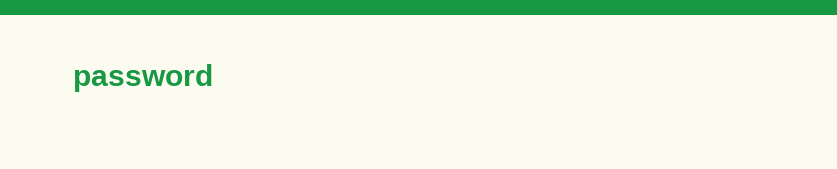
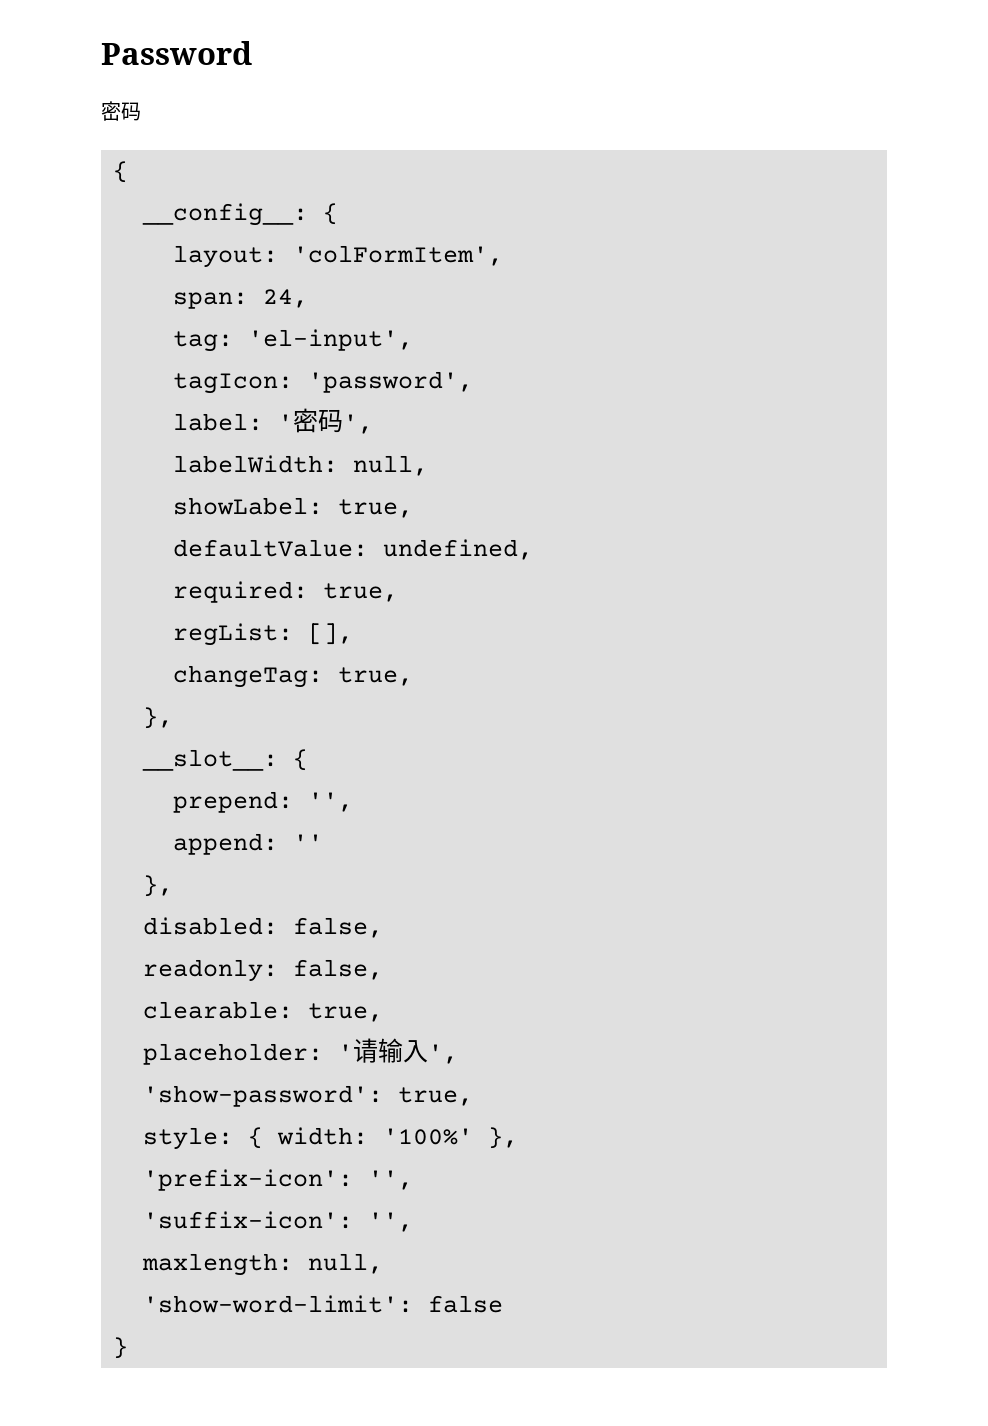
- password
+ Password
+ 密码
+ {
+ __config__: {
+ layout: 'colFormItem',
+ span: 24,
+ tag: 'el-input',
+ tagIcon: 'password',
+ label: '密码',
+ labelWidth: null,
+ showLabel: true,
+ defaultValue: undefined,
+ required: true,
+ regList: [],
+ changeTag: true,
+ },
+ __slot__: {
+ prepend: '',
+ append: ''
+ },
+ disabled: false,
+ readonly: false,
+ clearable: true,
+ placeholder: '请输入',
+ 'show-password': true,
+ style: { width: '100%' },
+ 'prefix-icon': '',
+ 'suffix-icon': '',
+ maxlength: null,
+ 'show-word-limit': false
+ }

